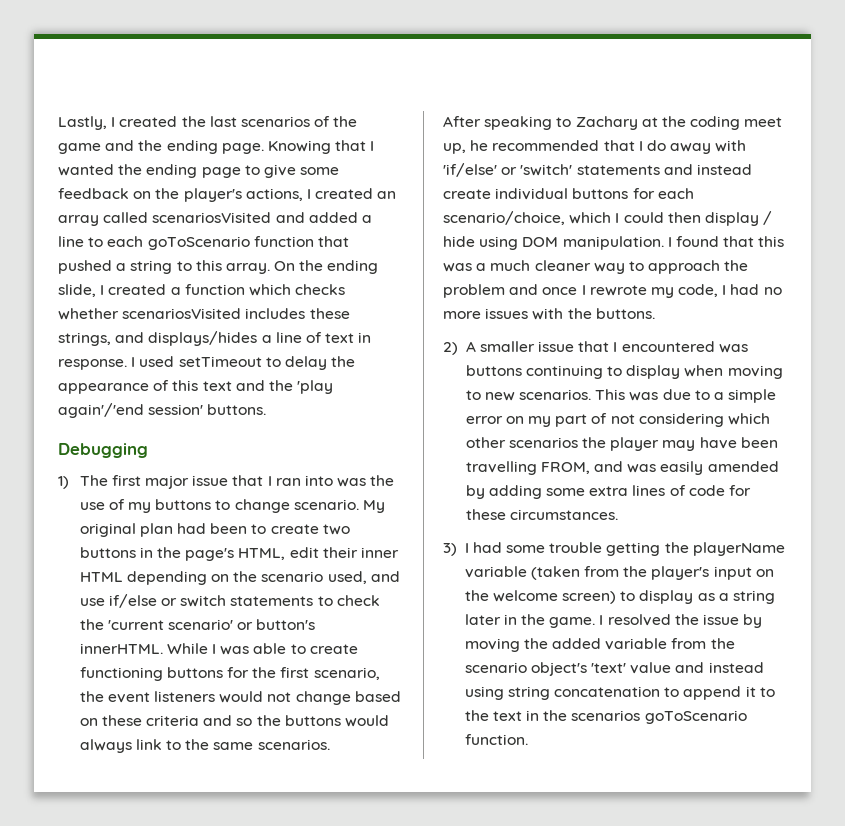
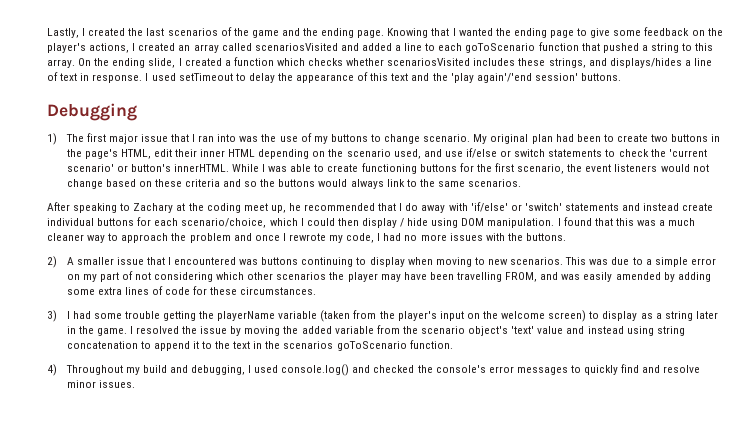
+ 4) Throughout my build and debugging, I used console.log() and checked the console's error messages to quickly find and resolve minor issues.

